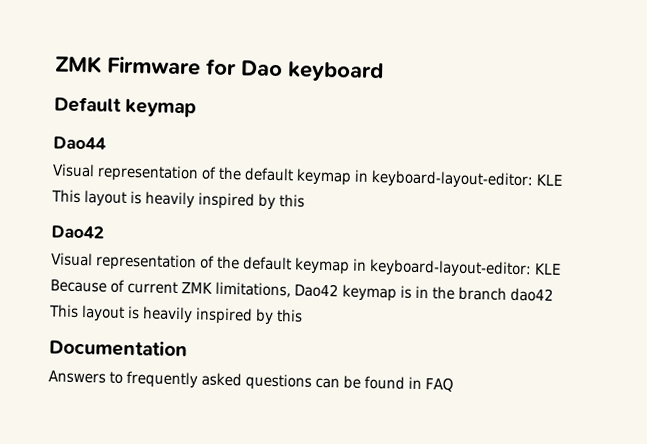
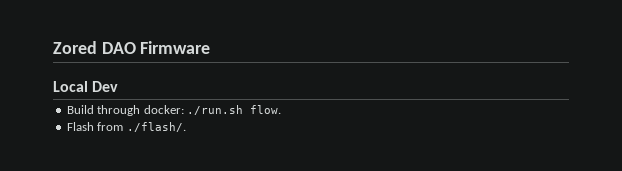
- ZMK Firmware for Dao keyboard
- Default keymap
- Dao44
- Visual representation of the default keymap in keyboard-layout-editor: KLE
- This layout is heavily inspired by this
- Dao42
- Visual representation of the default keymap in keyboard-layout-editor: KLE
- Because of current ZMK limitations, Dao42 keymap is in the branch dao42
- This layout is heavily inspired by this
- Documentation
- Answers to frequently asked questions can be found in FAQ
+ Zored DAO Firmware
+ Local Dev
+ Build through docker: ./run.sh flow.
+ Flash from ./flash/.

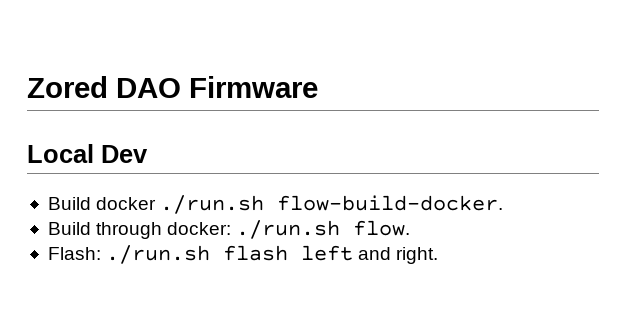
+ Build docker ./run.sh flow-build-docker.
- Flash from ./flash/.
+ Flash: ./run.sh flash left and right.

